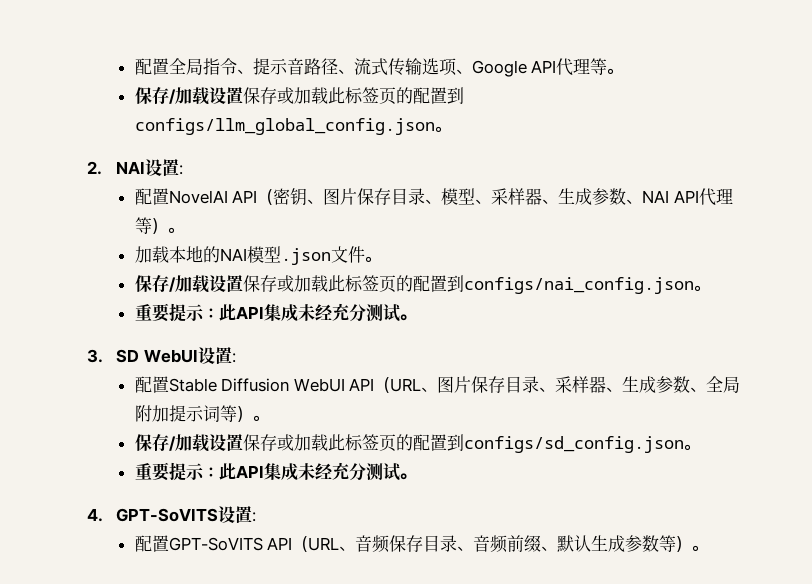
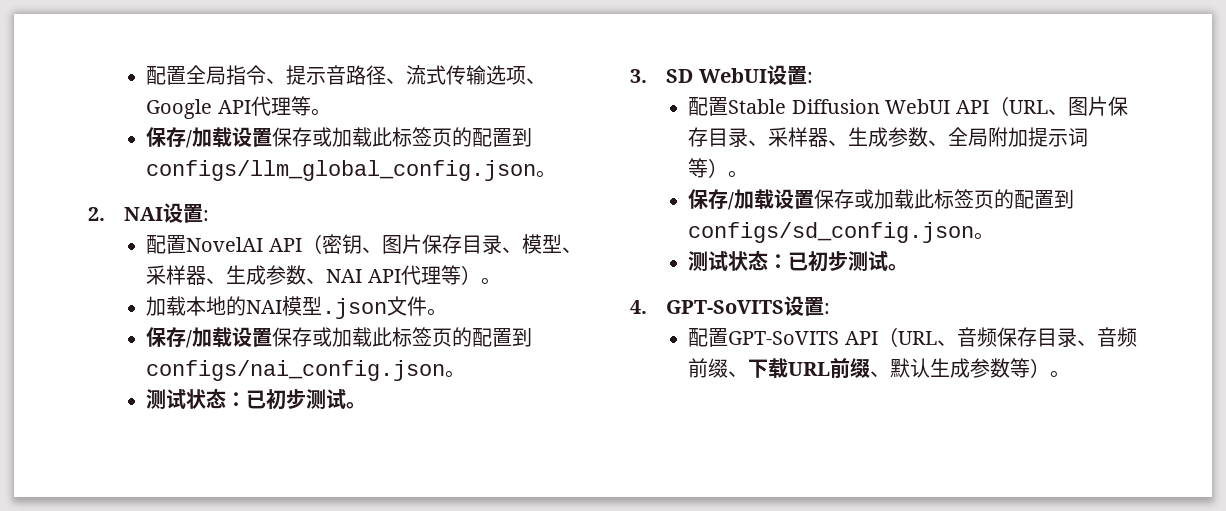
  保存/加载设置保存或加载此标签页的配置到configs/nai_config.json。
- 重要提示：此API集成未经充分测试。
+ 测试状态：已初步测试。
  保存/加载设置保存或加载此标签页的配置到configs/sd_config.json。
- 重要提示：此API集成未经充分测试。
+ 测试状态：已初步测试。
- 配置GPT-SoVITS API（URL、音频保存目录、音频前缀、默认生成参数等）。
+ 配置GPT-SoVITS API（URL、音频保存目录、音频前缀、下载URL前缀、默认生成参数等）。

